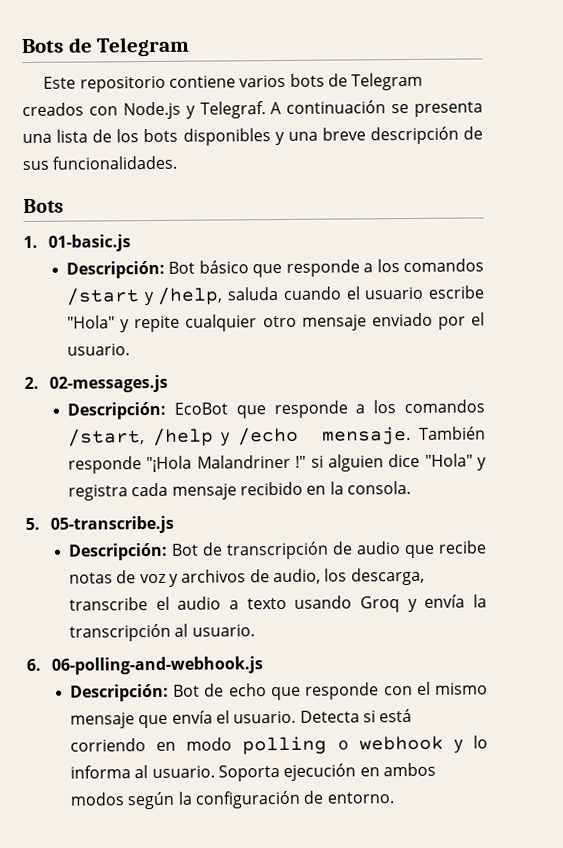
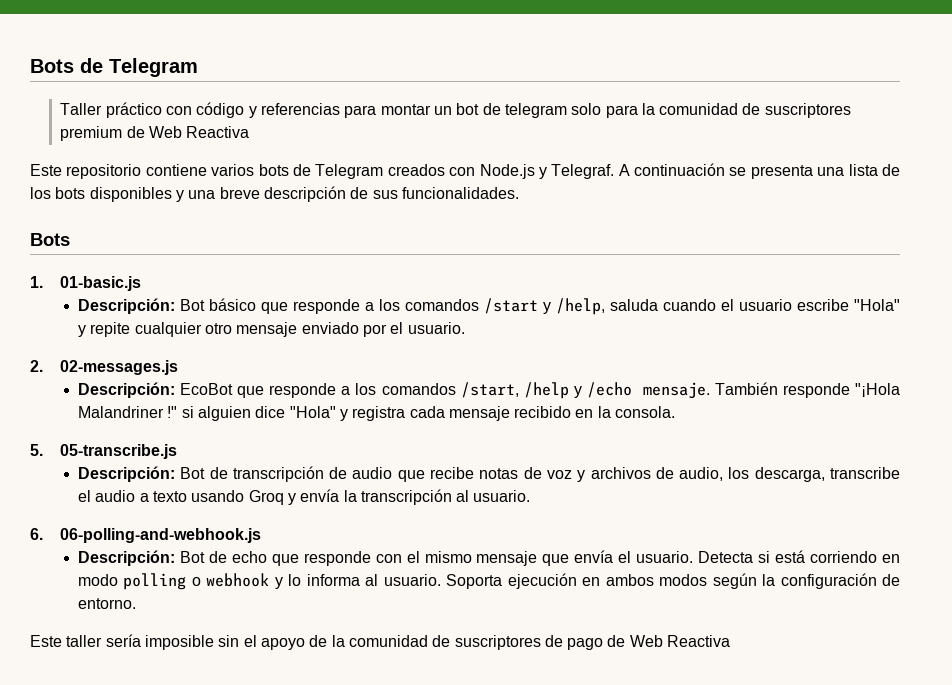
+ Taller práctico con código y referencias para montar un bot de telegram solo para la comunidad de suscriptores premium de Web Reactiva
+ Este taller sería imposible sin el apoyo de la comunidad de suscriptores de pago de Web Reactiva

